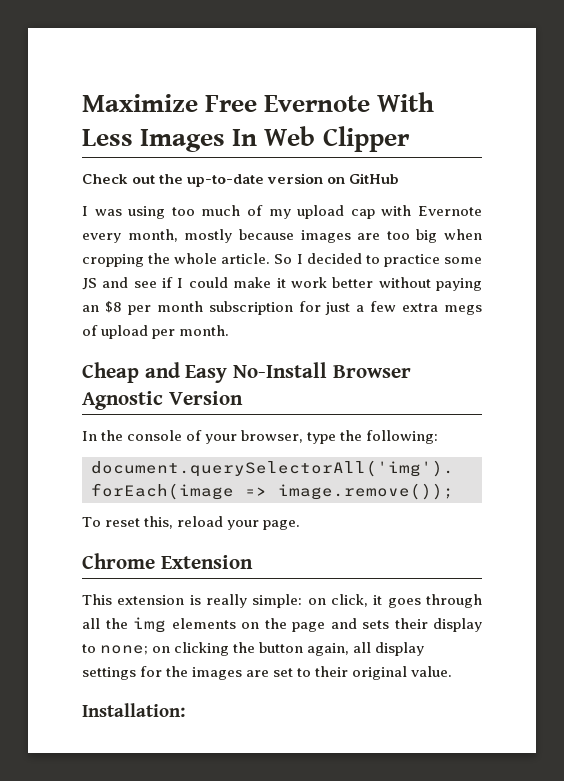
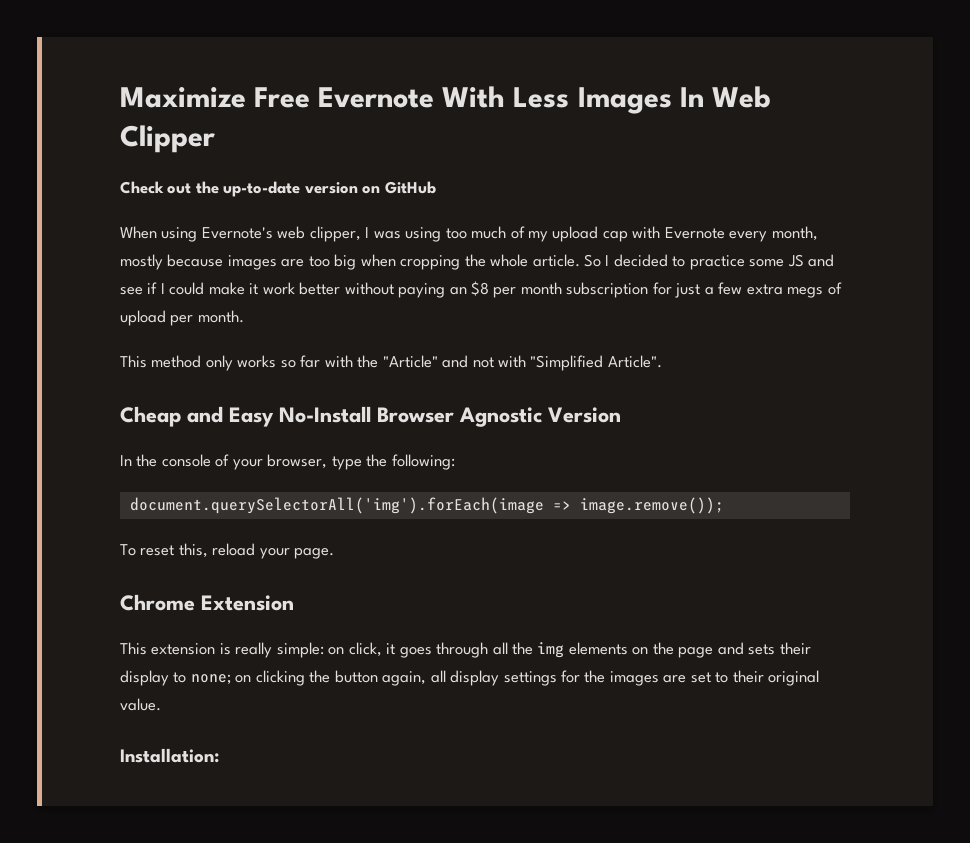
- I was using too much of my upload cap with Evernote every month, mostly because images are too big when cropping the whole article.
+ When using Evernote's web clipper, I was using too much of my upload cap with Evernote every month, mostly because images are too big when cropping the whole article.
+ This method only works so far with the "Article" and not with "Simplified Article".

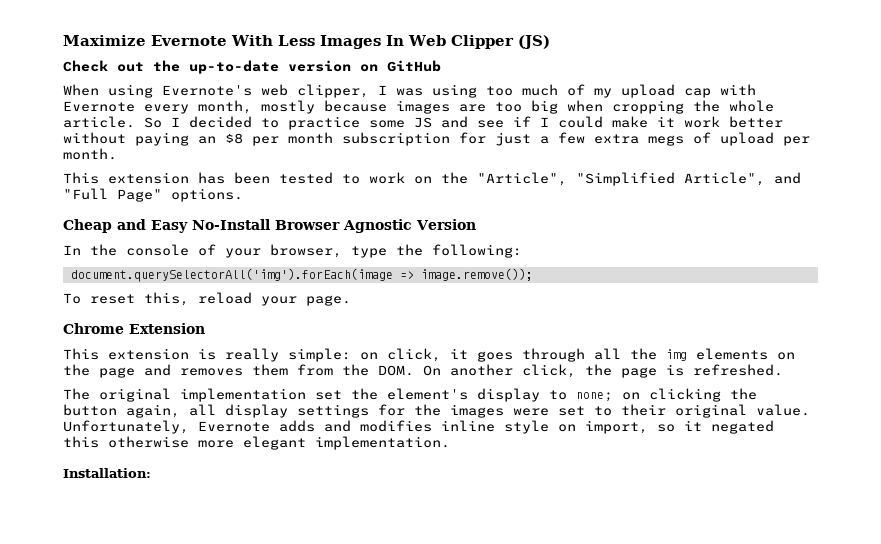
- Maximize Free Evernote With Less Images In Web Clipper
+ Maximize Evernote With Less Images In Web Clipper (JS)
- This method only works so far with the "Article" and not with "Simplified Article".
+ This extension has been tested to work on the "Article", "Simplified Article", and "Full Page" options.
- This extension is really simple: on click, it goes through all the img elements on the page and sets their display to none; on clicking the button again, all display settings for the images are set to their original value.
+ This extension is really simple: on click, it goes through all the img elements on the page and removes them from the DOM. On another click, the page is refreshed.
+ The original implementation set the element's display to none; on clicking the button again, all display settings for the images were set to their original value. Unfortunately, Evernote adds and modifies inline style on import, so it negated this otherwise more elegant implementation.

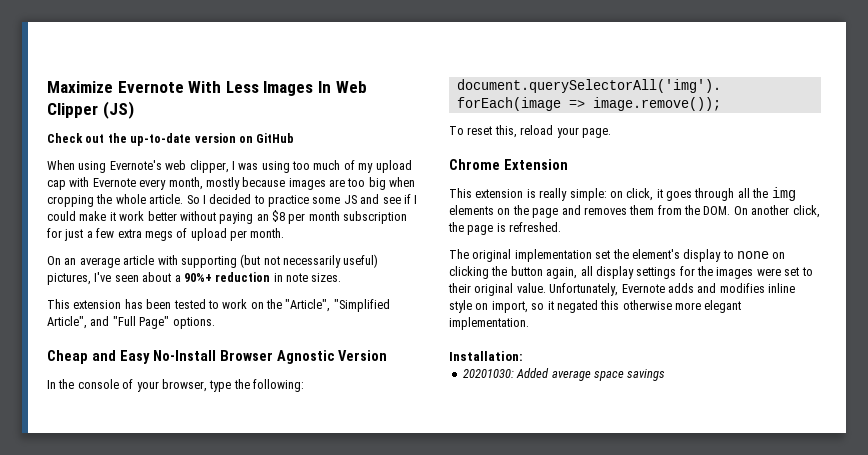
+ On an average article with supporting (but not necessarily useful) pictures, I've seen about a 90%+ reduction in note sizes.
- The original implementation set the element's display to none; on clicking the button again, all display settings for the images were set to their original value.
+ The original implementation set the element's display to none on clicking the button again, all display settings for the images were set to their original value.
+ 20201030: Added average space savings

